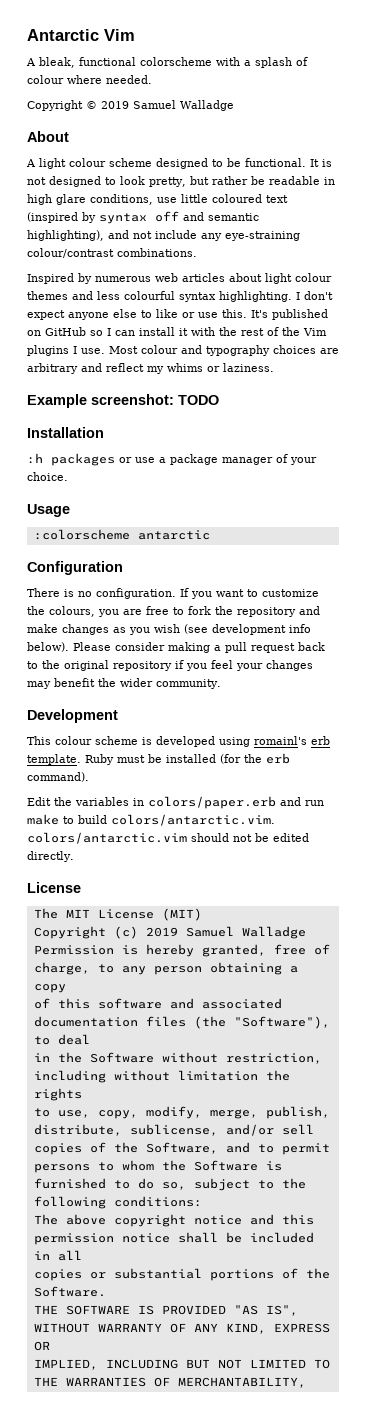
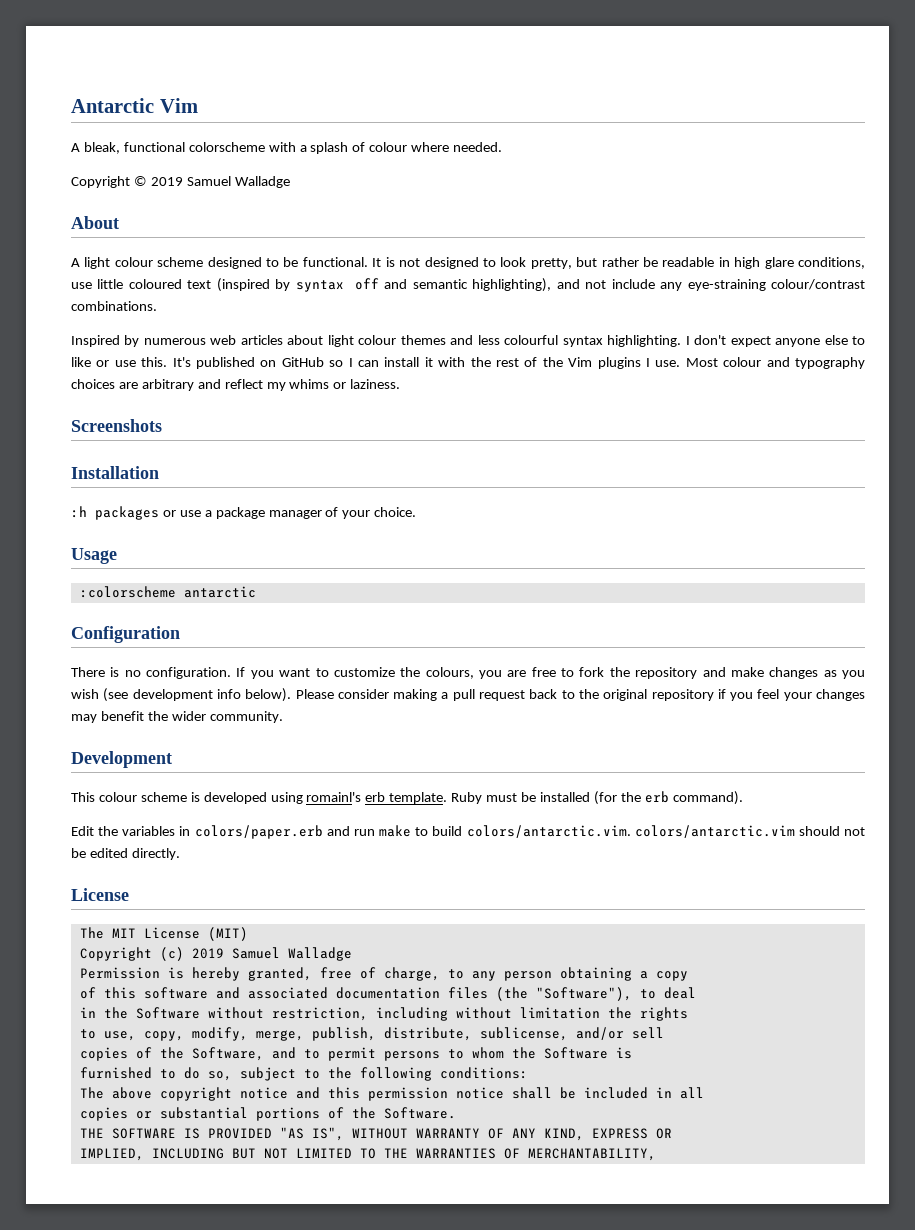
- Example screenshot: TODO
+ Screenshots

